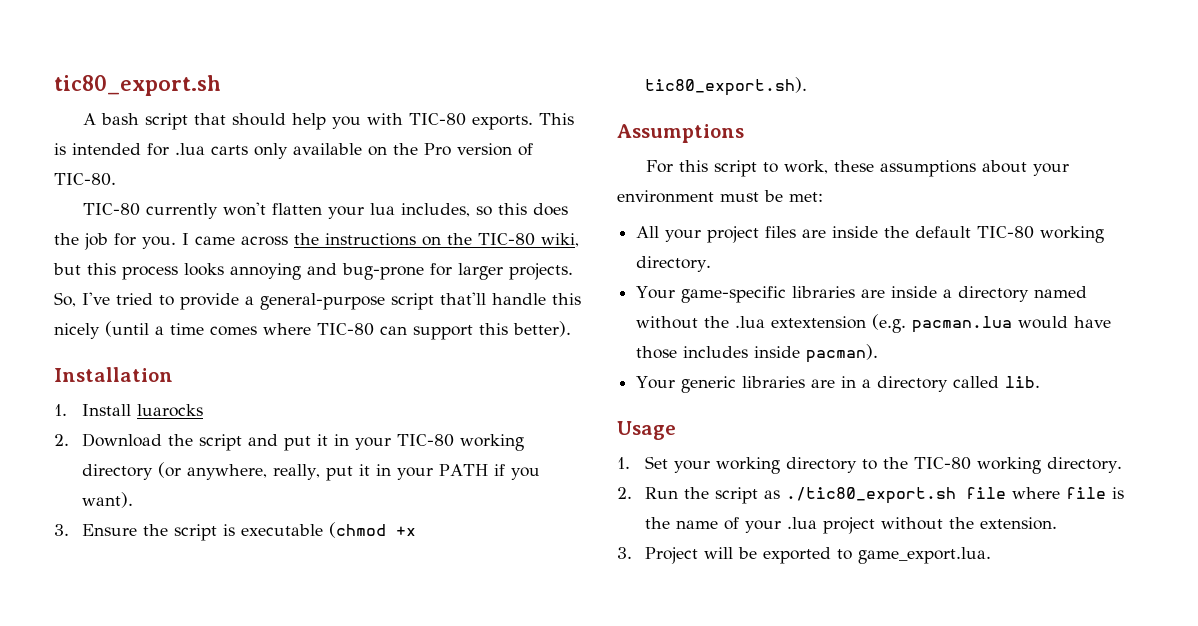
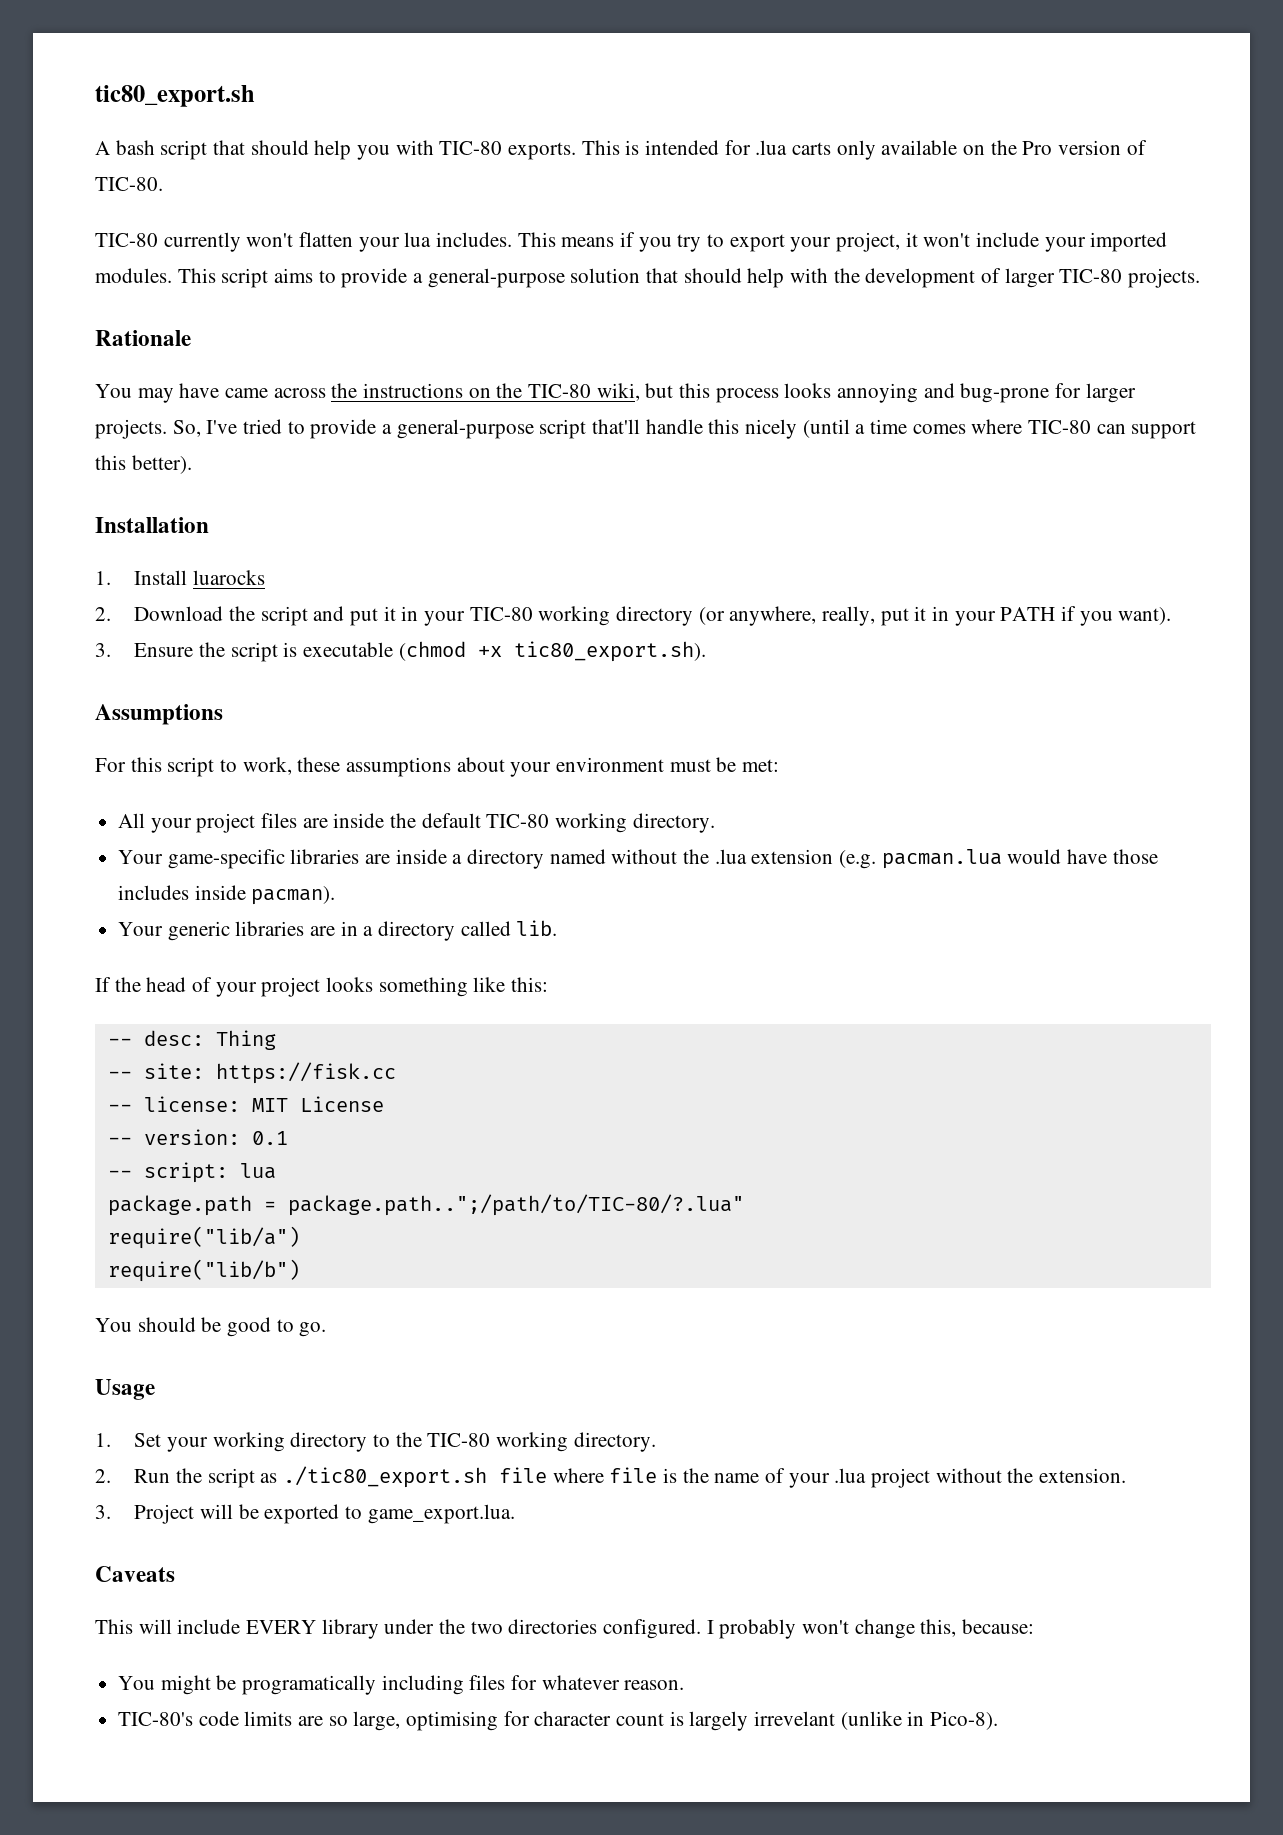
- TIC-80 currently won't flatten your lua includes, so this does the job for you. I came across the instructions on the TIC-80 wiki, but this process looks annoying and bug-prone for larger projects.
+ TIC-80 currently won't flatten your lua includes. This means if you try to export your project, it won't include your imported modules. This script aims to provide a general-purpose solution that should help with the development of larger TIC-80 projects.
+ Rationale
+ You may have came across the instructions on the TIC-80 wiki, but this process looks annoying and bug-prone for larger projects.
- Your game-specific libraries are inside a directory named without the .lua extextension (e.g. pacman.lua would have those includes inside pacman).
+ Your game-specific libraries are inside a directory named without the .lua extension (e.g. pacman.lua would have those includes inside pacman).
+ If the head of your project looks something like this:
+ -- desc: Thing
+ -- site: https://fisk.cc
+ -- license: MIT License
+ -- version: 0.1
+ -- script: lua
+ package.path = package.path..";/path/to/TIC-80/?.lua"
+ require("lib/a")
+ require("lib/b")
+ You should be good to go.
+ Caveats
+ This will include EVERY library under the two directories configured. I probably won't change this, because:
+ You might be programatically including files for whatever reason.
+ TIC-80's code limits are so large, optimising for character count is largely irrevelant (unlike in Pico-8).

